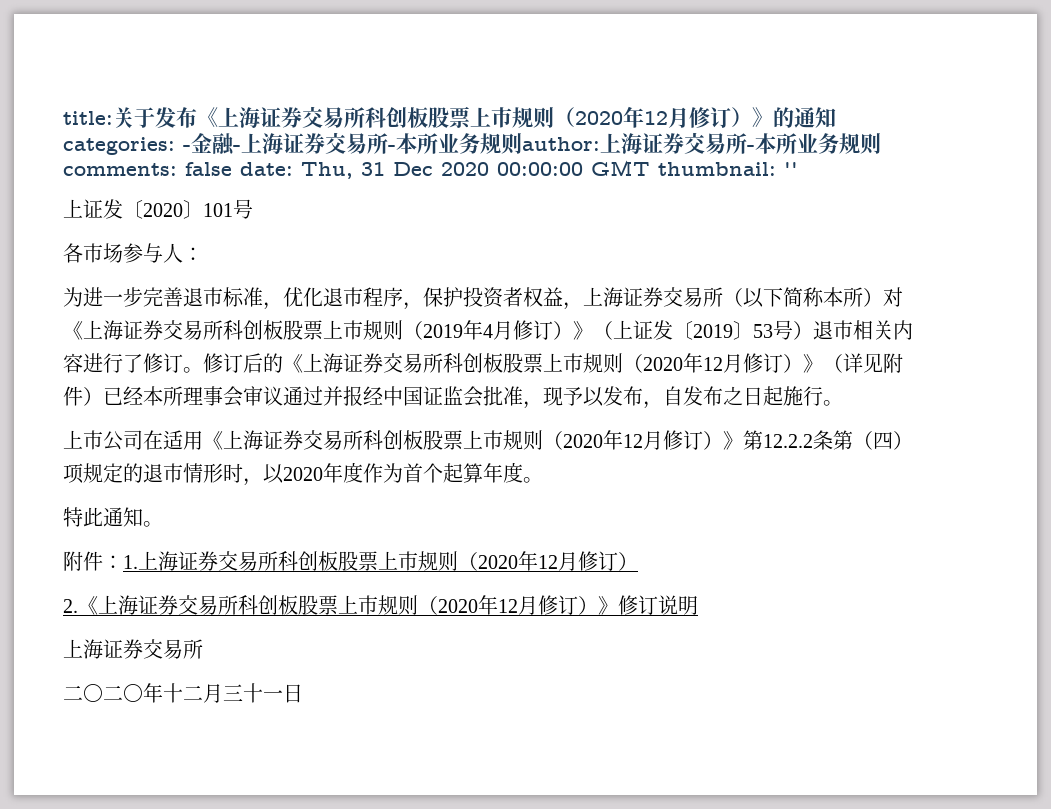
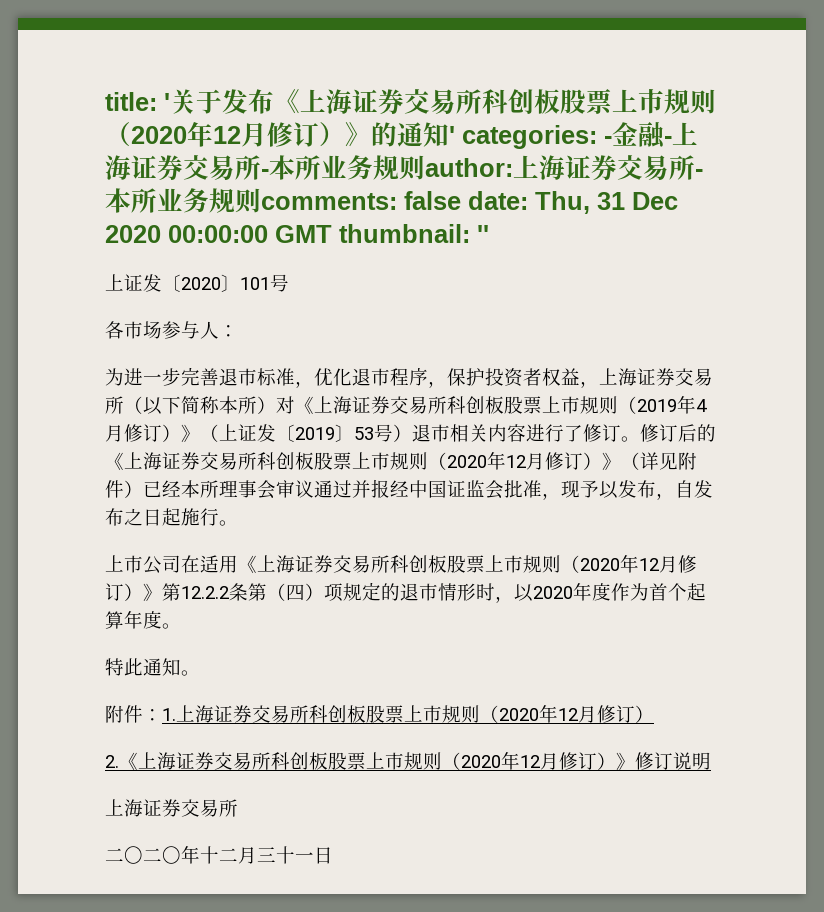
- title:关于发布《上海证券交易所科创板股票上市规则（2020年12月修订）》的通知categories: -金融-上海证券交易所-本所业务规则author:上海证券交易所-本所业务规则comments: false date: Thu, 31 Dec 2020 00:00:00 GMT thumbnail: ''
+ title: '关于发布《上海证券交易所科创板股票上市规则（2020年12月修订）》的通知' categories: -金融-上海证券交易所-本所业务规则author:上海证券交易所-本所业务规则comments: false date: Thu, 31 Dec 2020 00:00:00 GMT thumbnail: ''

